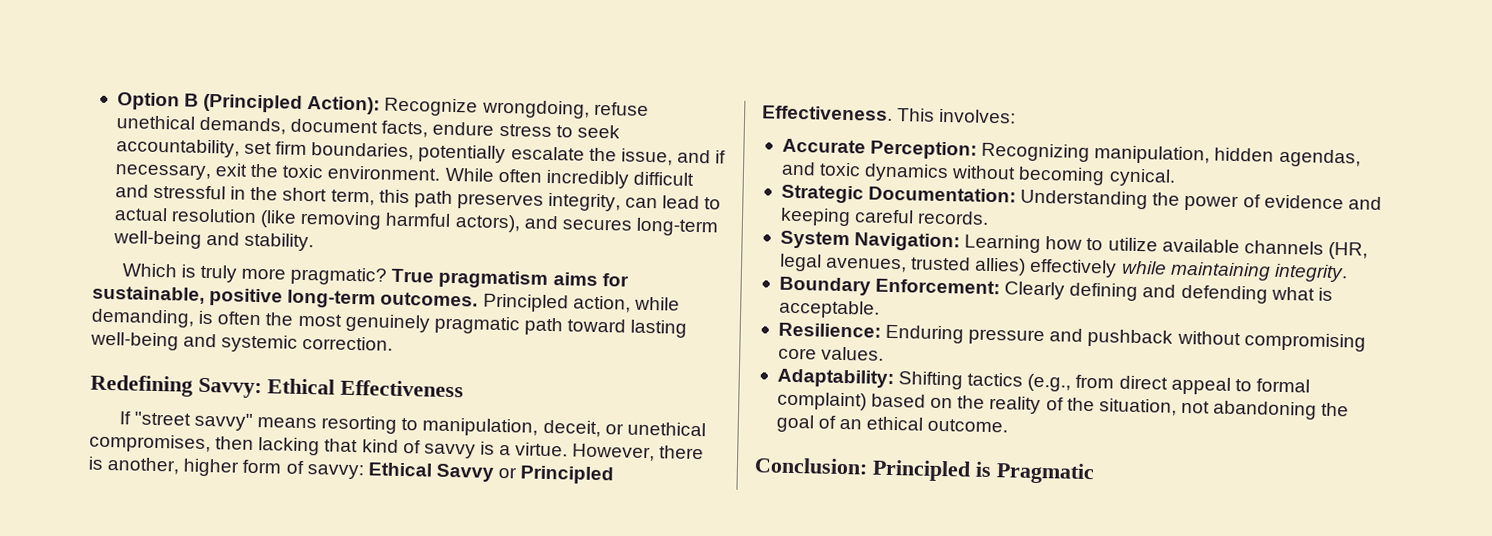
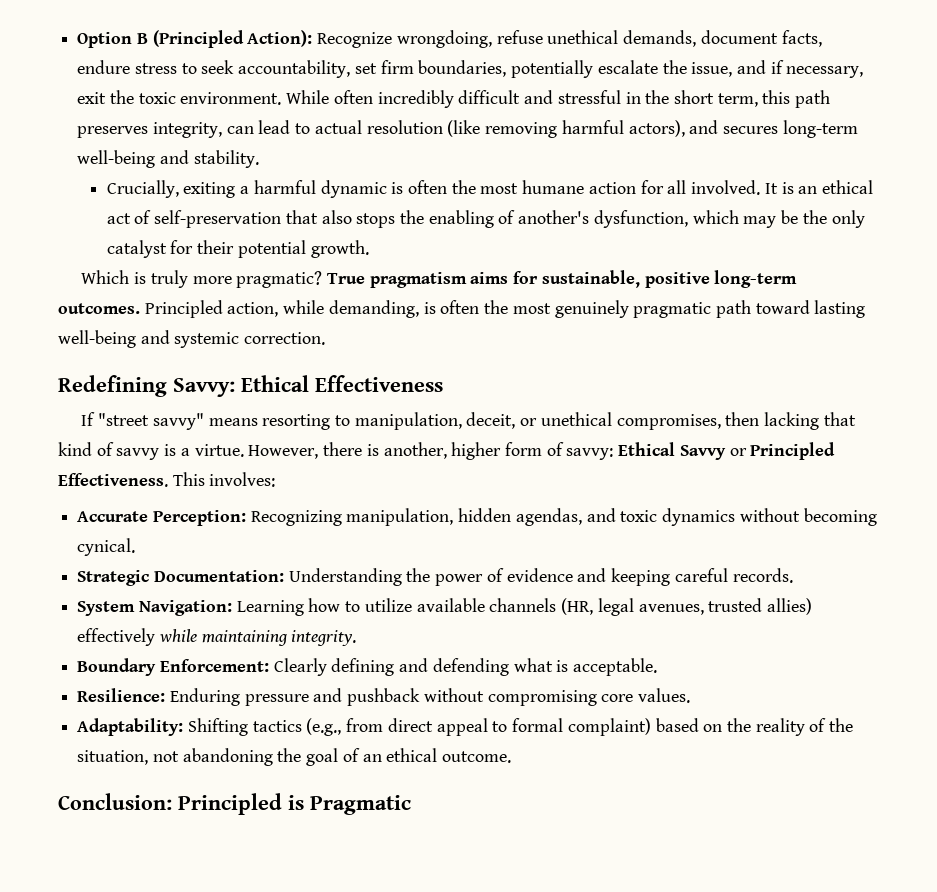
+ Crucially, exiting a harmful dynamic is often the most humane action for all involved. It is an ethical act of self-preservation that also stops the enabling of another's dysfunction, which may be the only catalyst for their potential growth.

